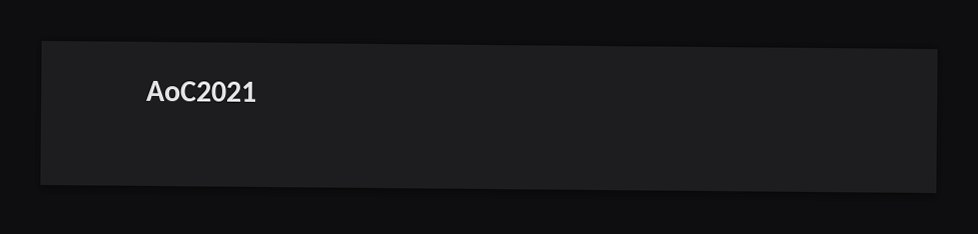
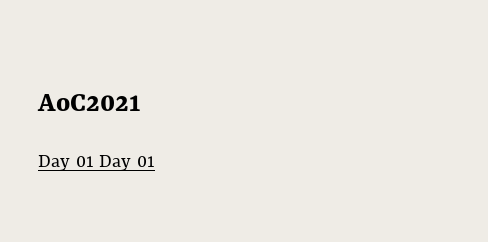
+ Day 01 Day 01

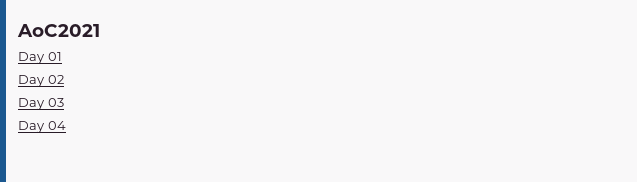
- Day 01 Day 01
+ Day 01
+ Day 02
+ Day 03
+ Day 04

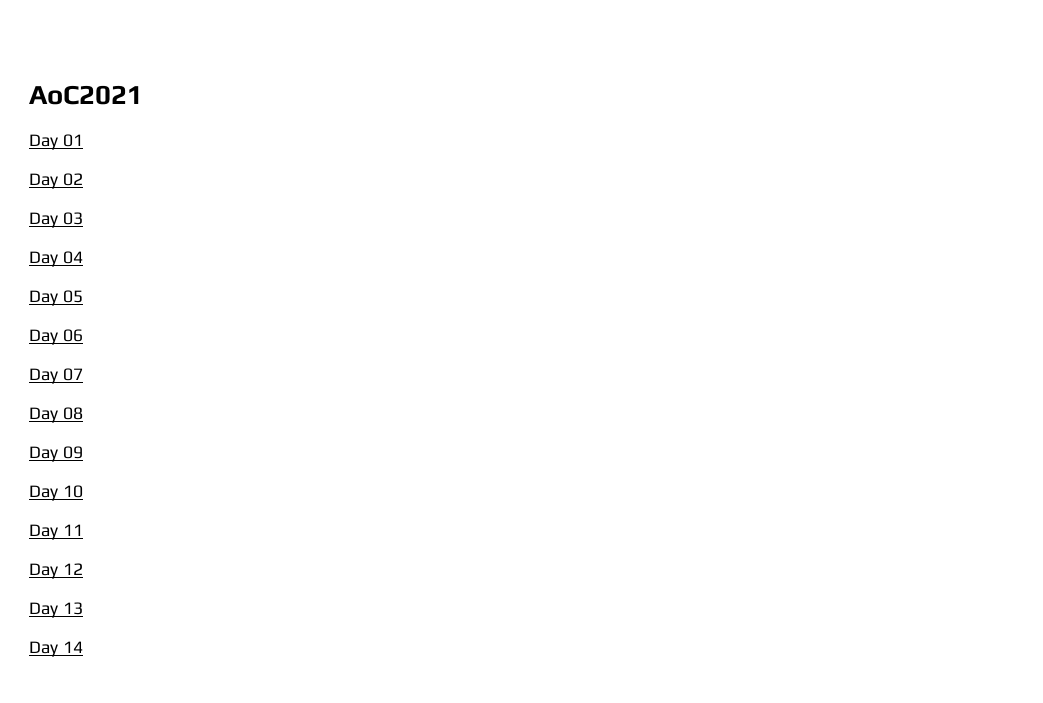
+ Day 05
+ Day 06
+ Day 07
+ Day 08
+ Day 09
+ Day 10
+ Day 11
+ Day 12
+ Day 13
+ Day 14

